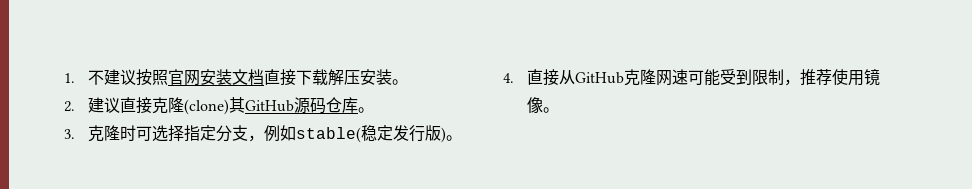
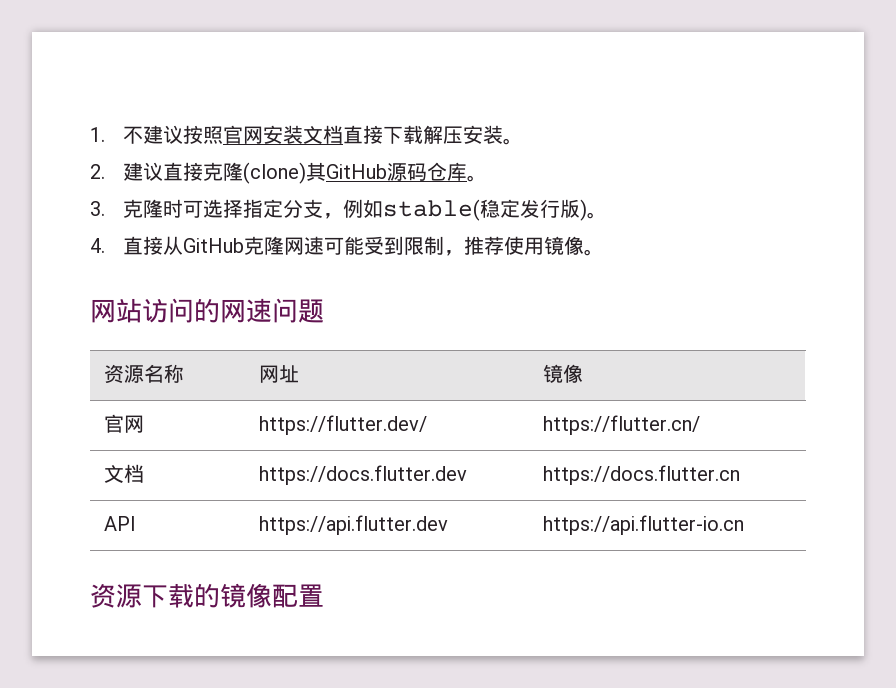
+ 网站访问的网速问题
+ 资源名称 | 网址 | 镜像
+ 官网 | https://flutter.dev/ | https://flutter.cn/
+ 文档 | https://docs.flutter.dev | https://docs.flutter.cn
+ API | https://api.flutter.dev | https://api.flutter-io.cn
+ 资源下载的镜像配置

